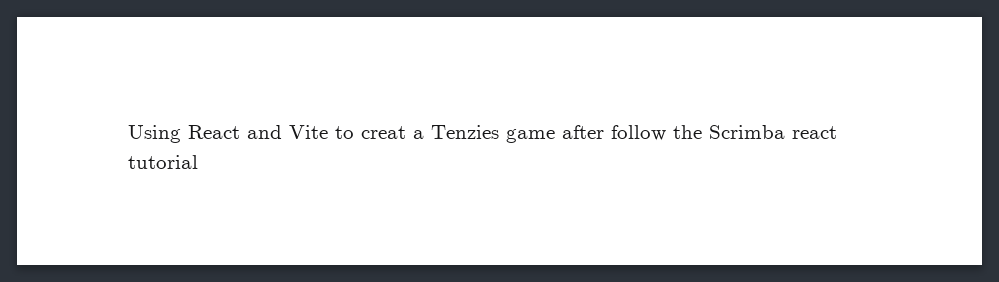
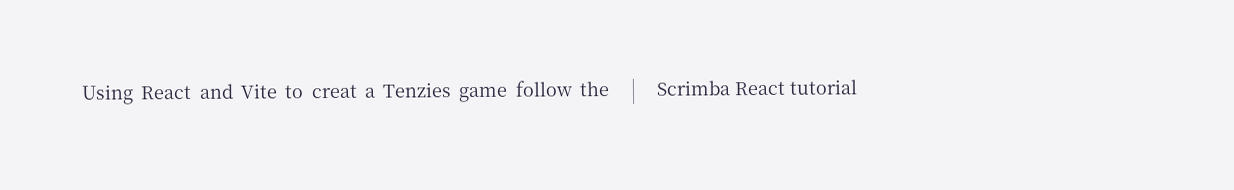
- Using React and Vite to creat a Tenzies game after follow the Scrimba react tutorial
+ Using React and Vite to creat a Tenzies game follow the Scrimba React tutorial

